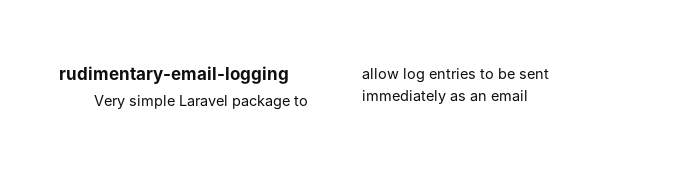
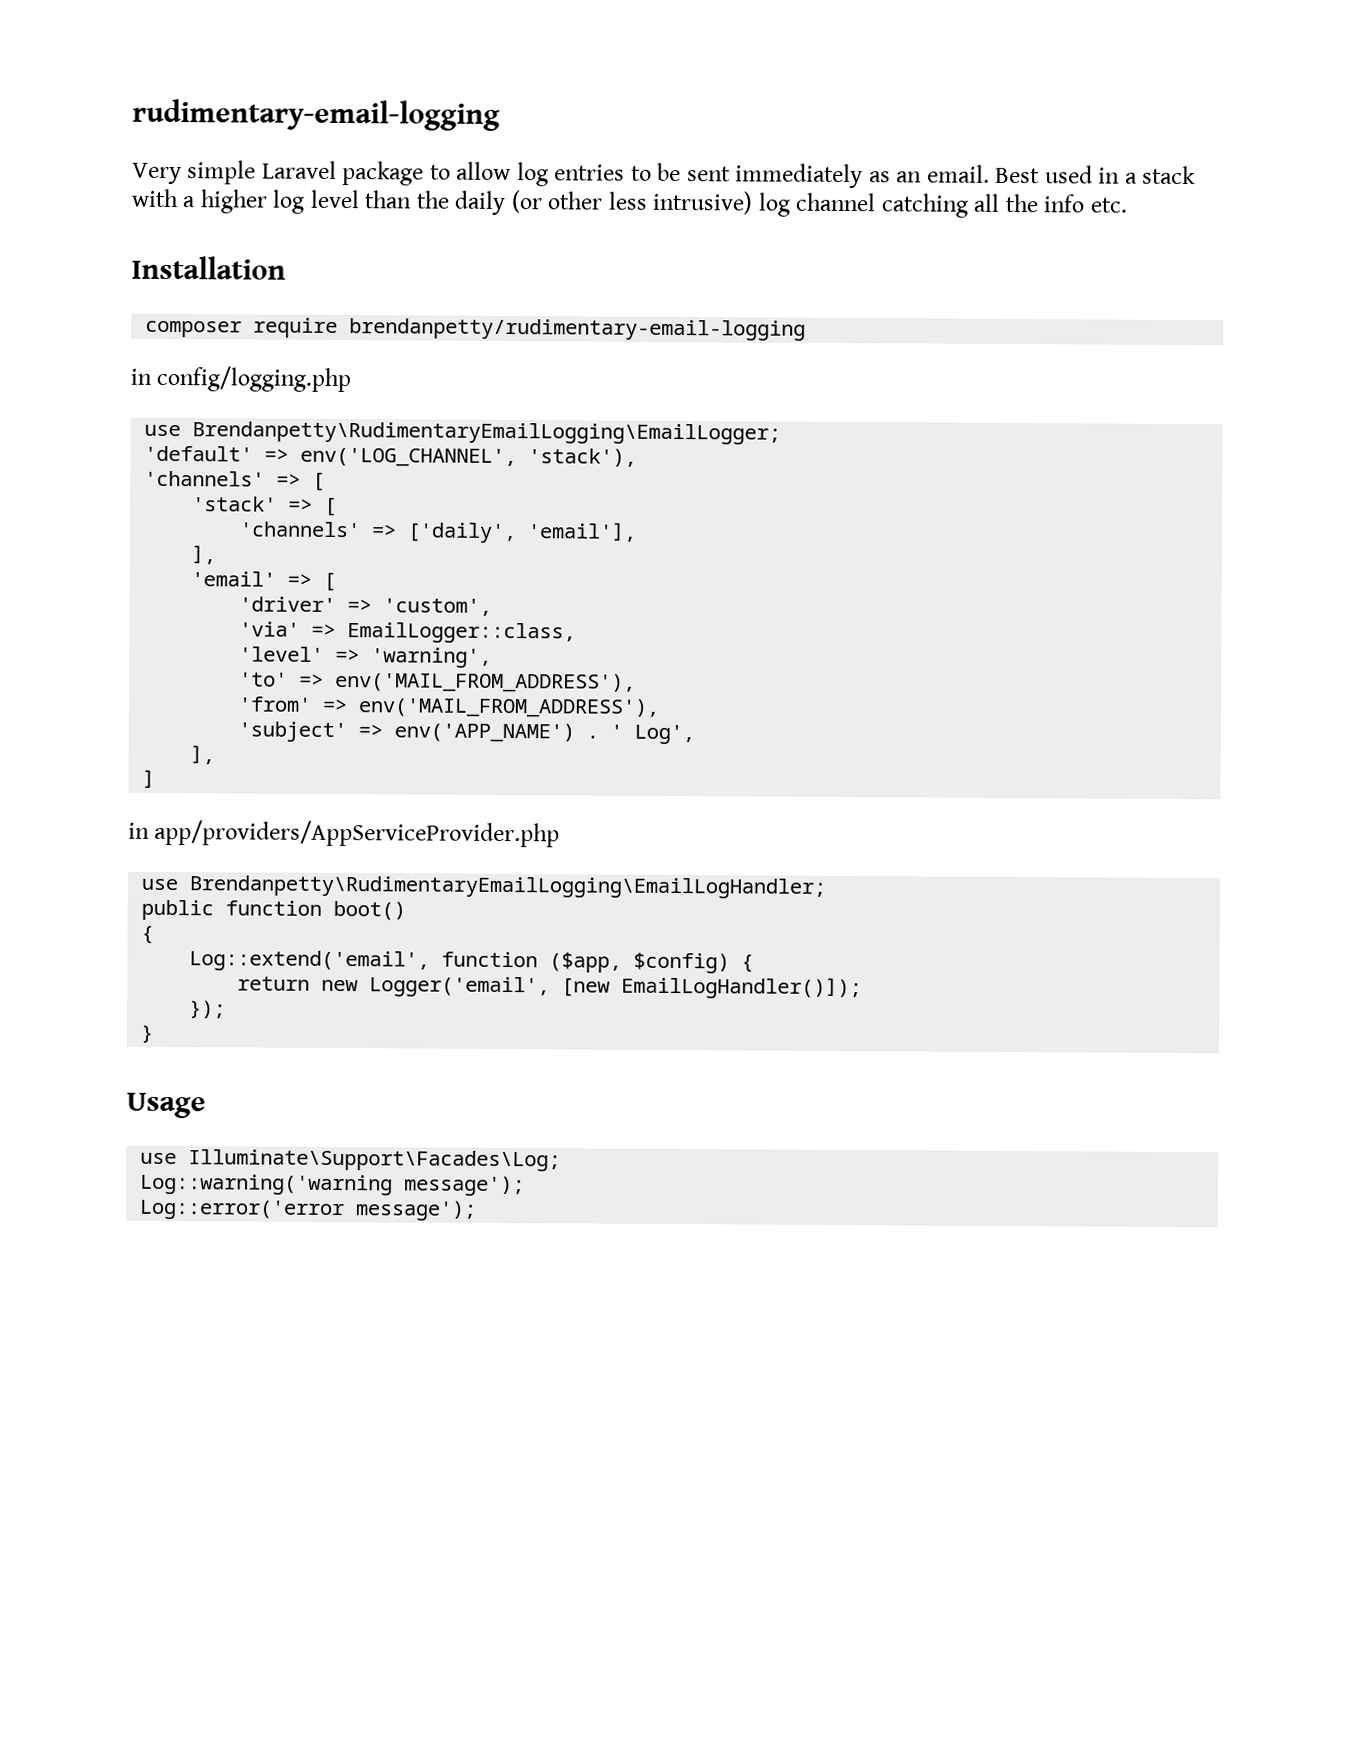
- Very simple Laravel package to allow log entries to be sent immediately as an email
+ Very simple Laravel package to allow log entries to be sent immediately as an email. Best used in a stack with a higher log level than the daily (or other less intrusive) log channel catching all the info etc.
+ Installation
+ composer require brendanpetty/rudimentary-email-logging
+ in config/logging.php
+ use Brendanpetty\RudimentaryEmailLogging\EmailLogger;
+ 'default' => env('LOG_CHANNEL', 'stack'),
+ 'channels' => [
+ 'stack' => [
+ 'channels' => ['daily', 'email'],
+ ],
+ 'email' => [
+ 'driver' => 'custom',
+ 'via' => EmailLogger::class,
+ 'level' => 'warning',
+ 'to' => env('MAIL_FROM_ADDRESS'),
+ 'from' => env('MAIL_FROM_ADDRESS'),
+ 'subject' => env('APP_NAME') . ' Log',
+ ],
+ ]
+ in app/providers/AppServiceProvider.php
+ use Brendanpetty\RudimentaryEmailLogging\EmailLogHandler;
+ public function boot()
+ {
+ Log::extend('email', function ($app, $config) {
+ return new Logger('email', [new EmailLogHandler()]);
+ });
+ }
+ Usage
+ use Illuminate\Support\Facades\Log;
+ Log::warning('warning message');
+ Log::error('error message');

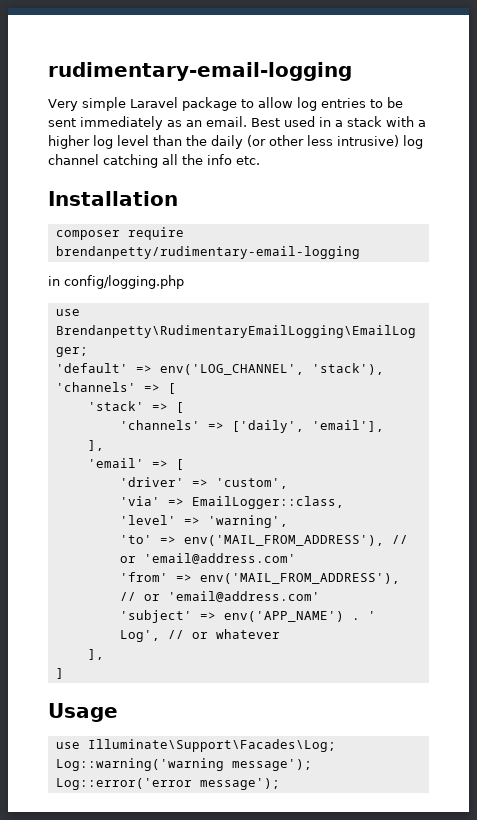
- 'to' => env('MAIL_FROM_ADDRESS'),
+ 'to' => env('MAIL_FROM_ADDRESS'), // or 'email@address.com'
- 'from' => env('MAIL_FROM_ADDRESS'),
+ 'from' => env('MAIL_FROM_ADDRESS'), // or 'email@address.com'
- ' Log',
+ ' Log', // or whatever
- in app/providers/AppServiceProvider.php
- use Brendanpetty\RudimentaryEmailLogging\EmailLogHandler;
- public function boot()
- {
- Log::extend('email', function ($app, $config) {
- return new Logger('email', [new EmailLogHandler()]);
- });
- }

